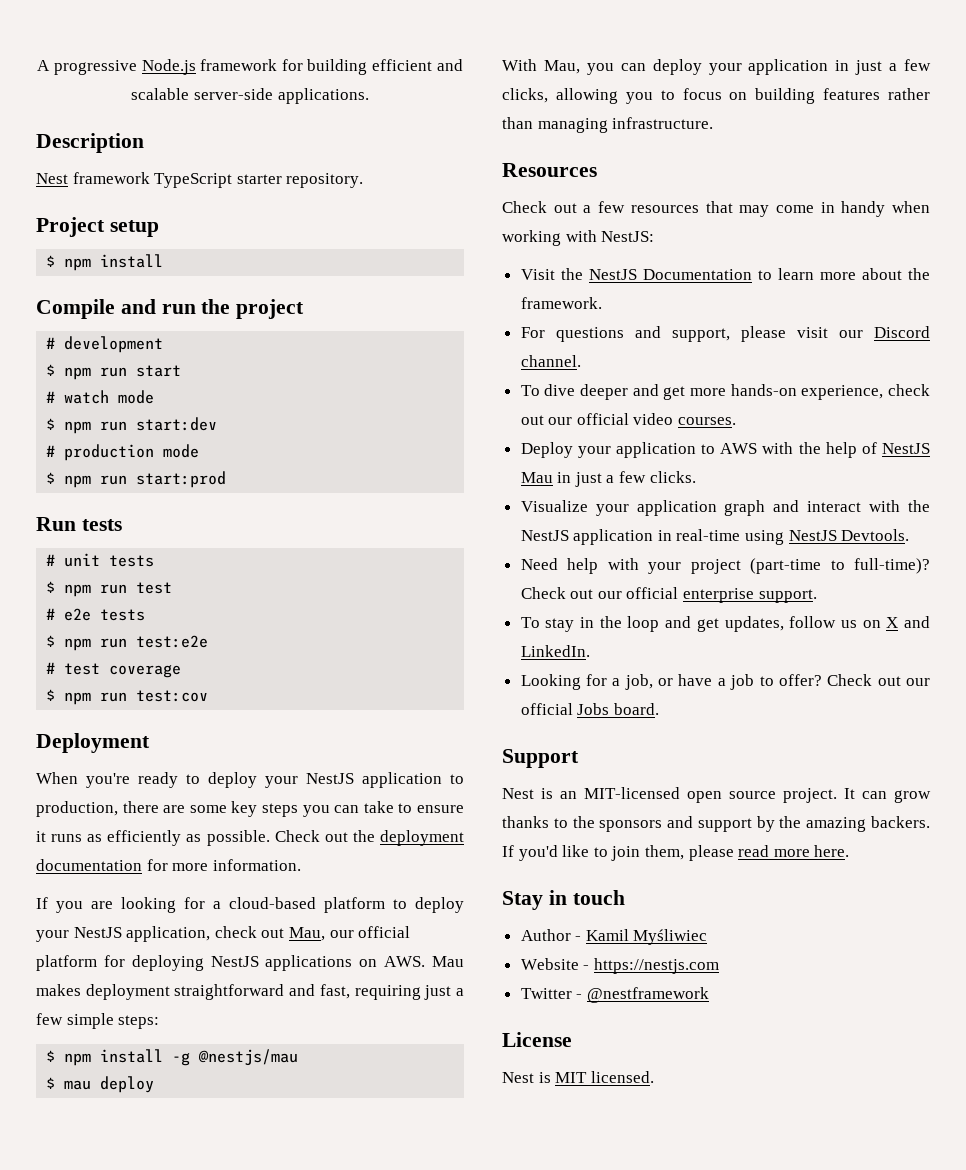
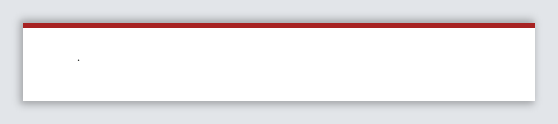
- A progressive Node.js framework for building efficient and scalable server-side applications.
- Description
- Nest framework TypeScript starter repository.
- Project setup
- $ npm install
- Compile and run the project
- # development
- $ npm run start
- # watch mode
- $ npm run start:dev
- # production mode
- $ npm run start:prod
- Run tests
- # unit tests
- $ npm run test
- # e2e tests
- $ npm run test:e2e
- # test coverage
- $ npm run test:cov
- Deployment
- When you're ready to deploy your NestJS application to production, there are some key steps you can take to ensure it runs as efficiently as possible. Check out the deployment documentation for more information.
- If you are looking for a cloud-based platform to deploy your NestJS application, check out Mau, our official platform for deploying NestJS applications on AWS. Mau makes deployment straightforward and fast, requiring just a few simple steps:
- $ npm install -g @nestjs/mau
- $ mau deploy
- With Mau, you can deploy your application in just a few clicks, allowing you to focus on building features rather than managing infrastructure.
- Resources
- Check out a few resources that may come in handy when working with NestJS:
- Visit the NestJS Documentation to learn more about the framework.
- For questions and support, please visit our Discord channel.
- To dive deeper and get more hands-on experience, check out our official video courses.
- Deploy your application to AWS with the help of NestJS Mau in just a few clicks.
- Visualize your application graph and interact with the NestJS application in real-time using NestJS Devtools.
- Need help with your project (part-time to full-time)? Check out our official enterprise support.
- To stay in the loop and get updates, follow us on X and LinkedIn.
- Looking for a job, or have a job to offer? Check out our official Jobs board.
- Support
- Nest is an MIT-licensed open source project. It can grow thanks to the sponsors and support by the amazing backers. If you'd like to join them, please read more here.
- Stay in touch
- Author - Kamil Myśliwiec
- Website - https://nestjs.com
- Twitter - @nestframework
- License
- Nest is MIT licensed.
+ .

